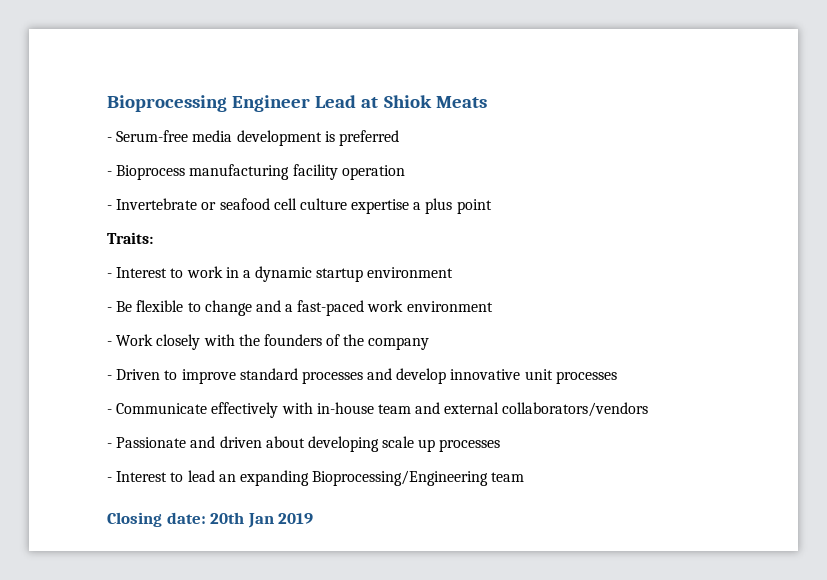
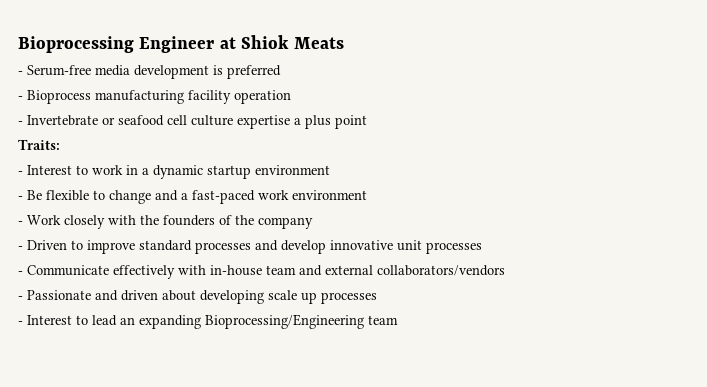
- Bioprocessing Engineer Lead at Shiok Meats
+ Bioprocessing Engineer at Shiok Meats
- Closing date: 20th Jan 2019

